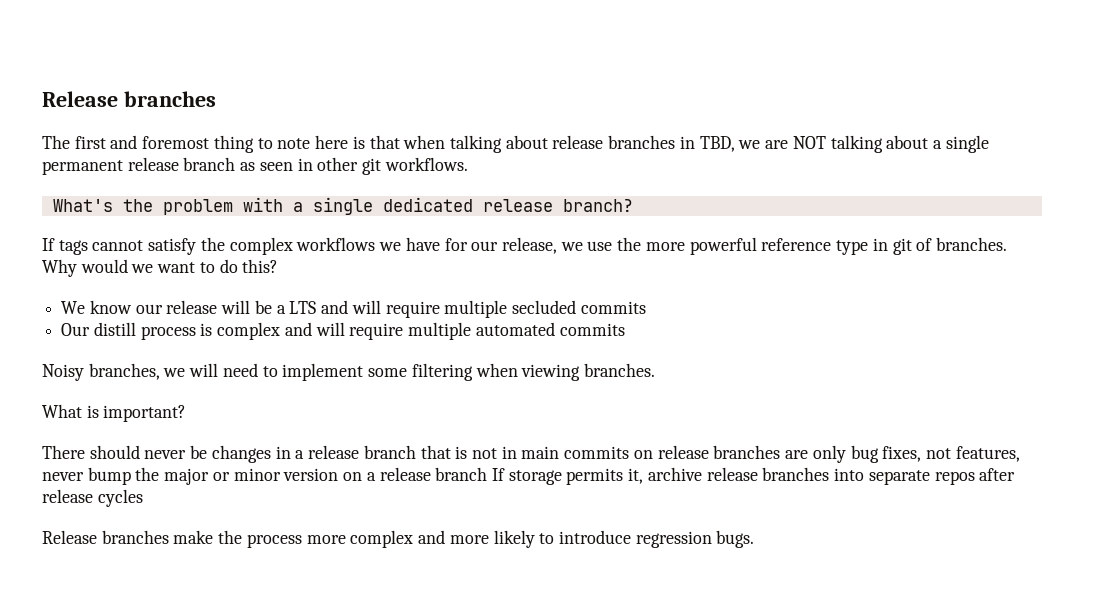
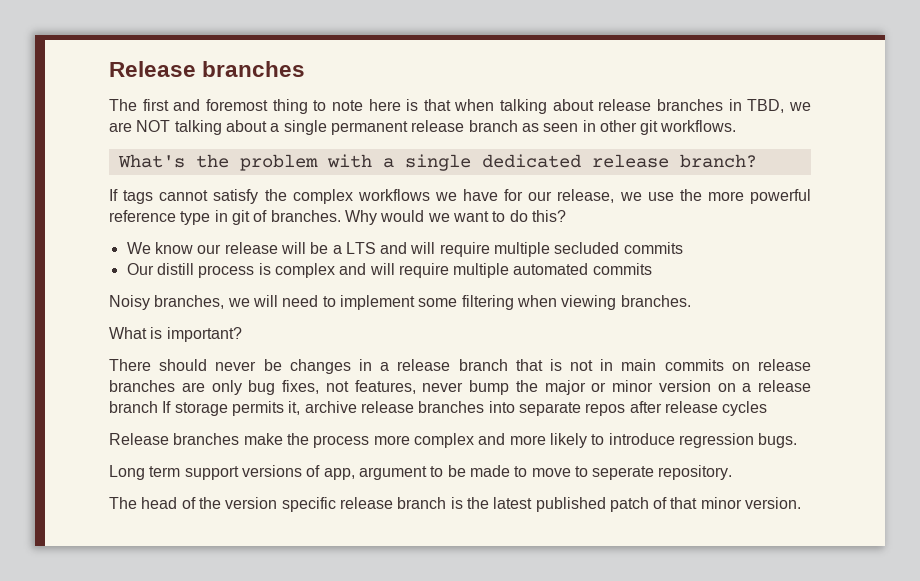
+ Long term support versions of app, argument to be made to move to seperate repository.
+ The head of the version specific release branch is the latest published patch of that minor version.

